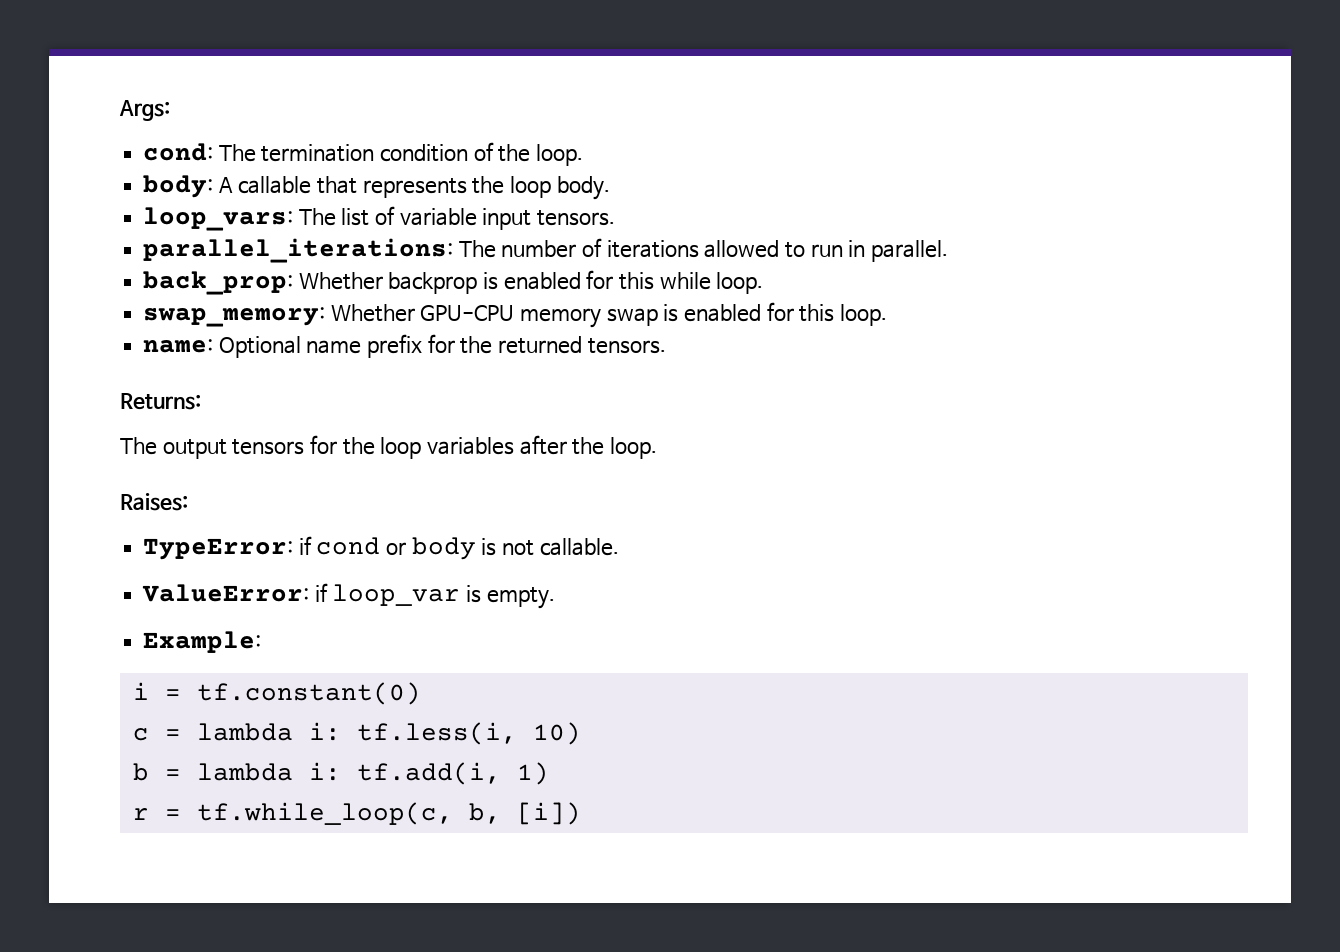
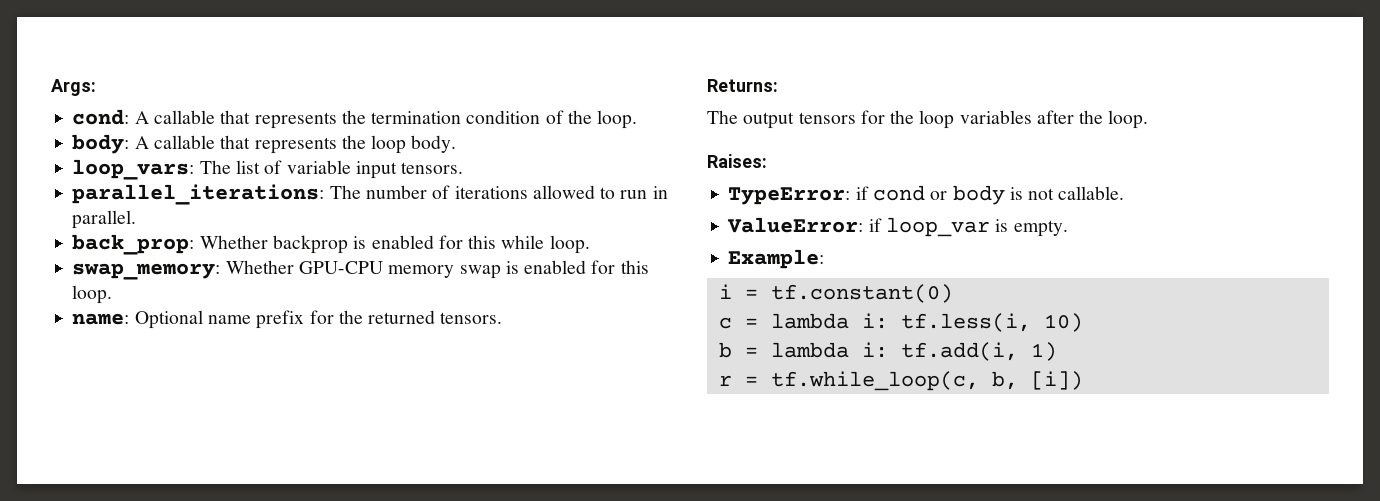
- cond: The termination condition of the loop.
+ cond: A callable that represents the termination condition of the loop.

